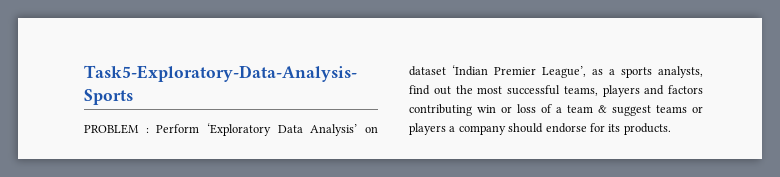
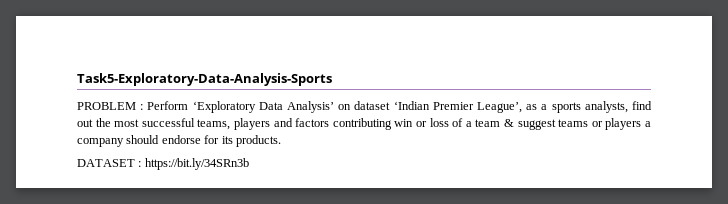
+ DATASET : https://bit.ly/34SRn3b

